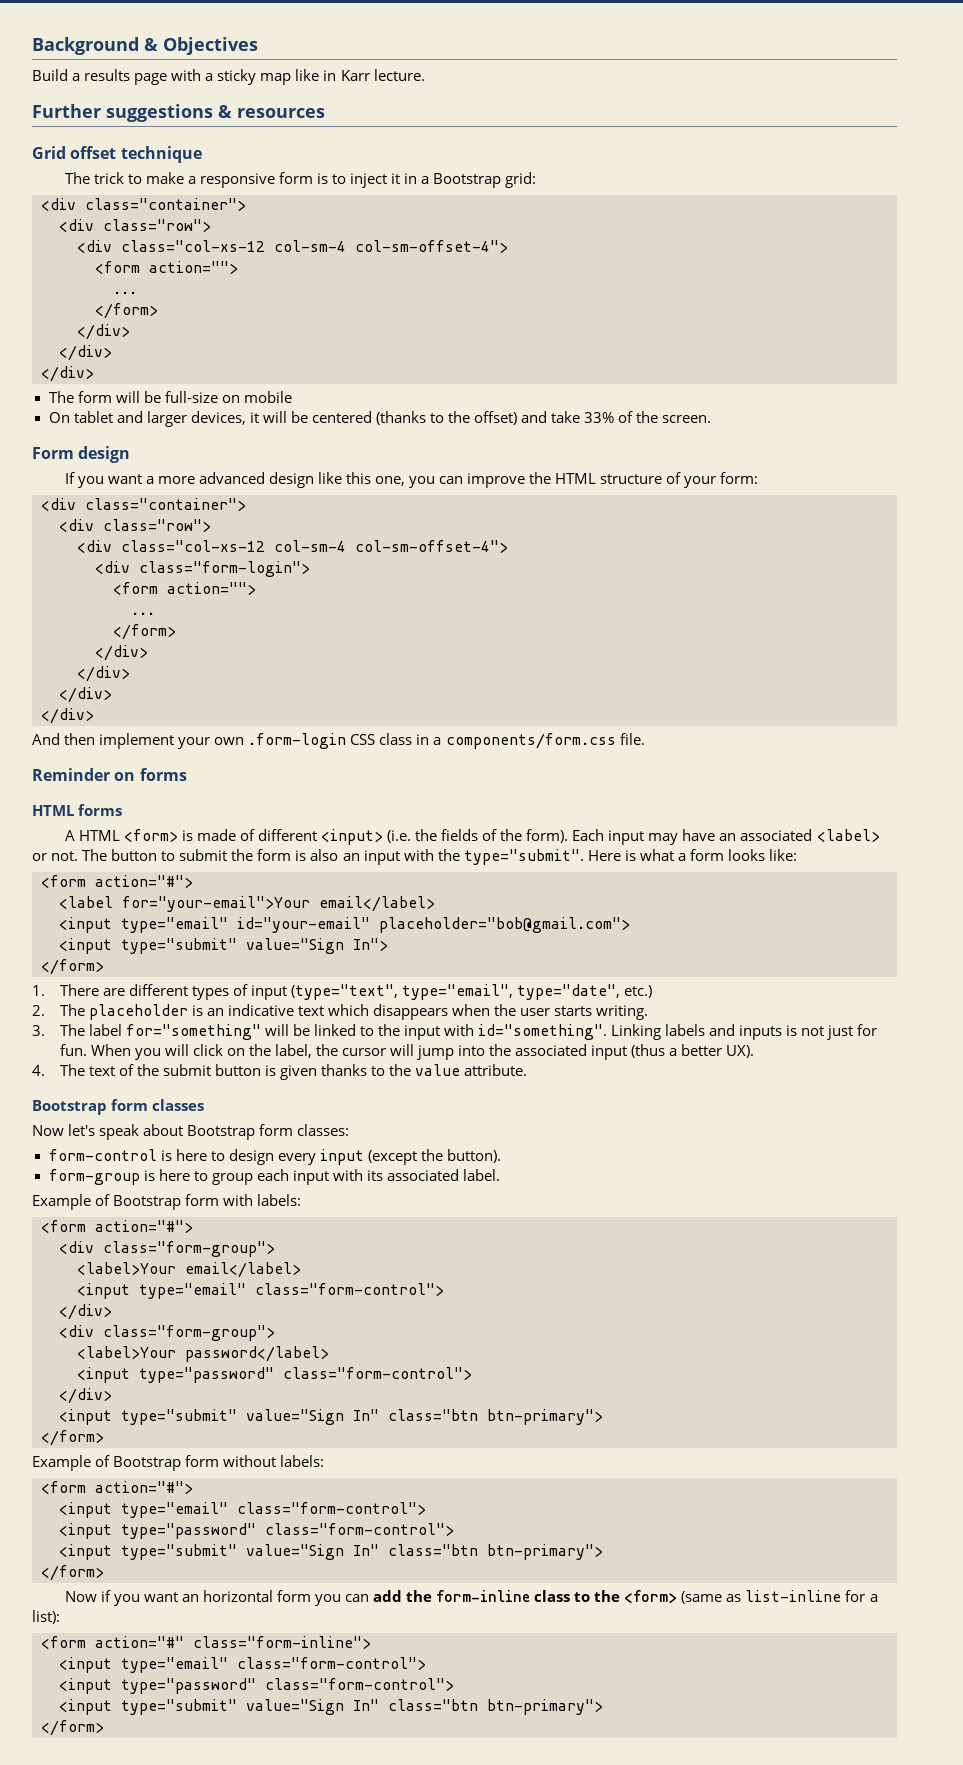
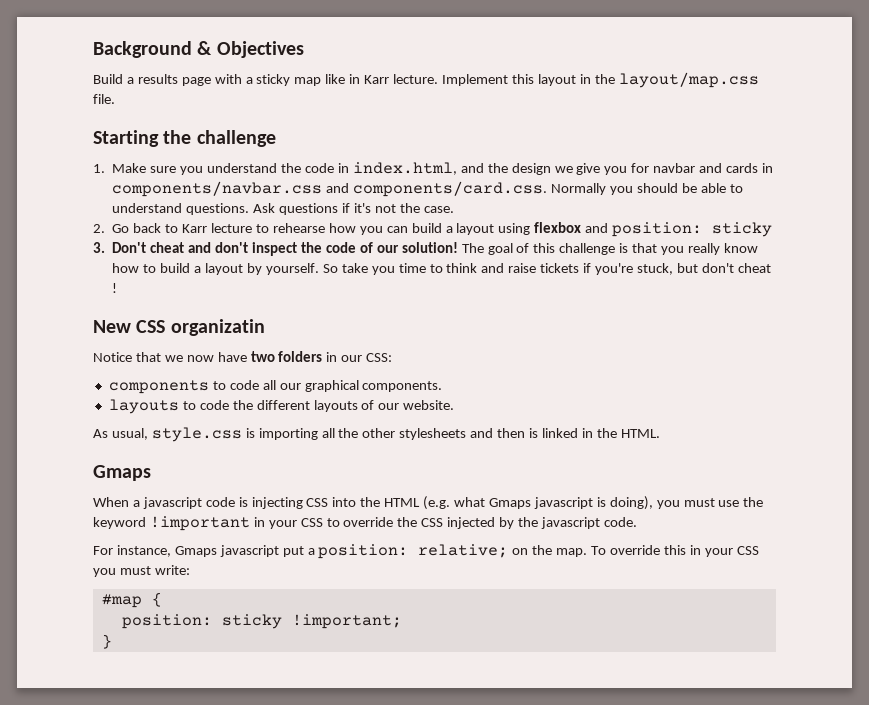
- Build a results page with a sticky map like in Karr lecture.
- Further suggestions & resources
- Grid offset technique
- The trick to make a responsive form is to inject it in a Bootstrap grid:
- <div class="container">
- <div class="row">
- <div class="col-xs-12 col-sm-4 col-sm-offset-4">
- <form action="">
- ...
- </form>
- </div>
- </div>
- </div>
- The form will be full-size on mobile
- On tablet and larger devices, it will be centered (thanks to the offset) and take 33% of the screen.
- Form design
- If you want a more advanced design like this one, you can improve the HTML structure of your form:
- <div class="container">
- <div class="row">
- <div class="col-xs-12 col-sm-4 col-sm-offset-4">
- <div class="form-login">
- <form action="">
- ...
- </form>
- </div>
- </div>
- </div>
- </div>
- And then implement your own .form-login CSS class in a components/form.css file.
- Reminder on forms
- HTML forms
- A HTML <form> is made of different <input> (i.e. the fields of the form). Each input may have an associated <label> or not. The button to submit the form is also an input with the type="submit". Here is what a form looks like:
- <form action="#">
- <label for="your-email">Your email</label>
- <input type="email" id="your-email" placeholder="bob@gmail.com">
- <input type="submit" value="Sign In">
- </form>
- 1. There are different types of input (type="text", type="email", type="date", etc.)
- 2. The placeholder is an indicative text which disappears when the user starts writing.
- 3. The label for="something" will be linked to the input with id="something". Linking labels and inputs is not just for fun. When you will click on the label, the cursor will jump into the associated input (thus a better UX).
- 4. The text of the submit button is given thanks to the value attribute.
- Bootstrap form classes
- Now let's speak about Bootstrap form classes:
- form-control is here to design every input (except the button).
- form-group is here to group each input with its associated label.
- Example of Bootstrap form with labels:
- <form action="#">
- <div class="form-group">
- <label>Your email</label>
- <input type="email" class="form-control">
- </div>
- <div class="form-group">
- <label>Your password</label>
- <input type="password" class="form-control">
- </div>
- <input type="submit" value="Sign In" class="btn btn-primary">
- </form>
- Example of Bootstrap form without labels:
- <form action="#">
- <input type="email" class="form-control">
- <input type="password" class="form-control">
- <input type="submit" value="Sign In" class="btn btn-primary">
- </form>
- Now if you want an horizontal form you can add the form-inline class to the <form> (same as list-inline for a list):
- <form action="#" class="form-inline">
- <input type="email" class="form-control">
- <input type="password" class="form-control">
- <input type="submit" value="Sign In" class="btn btn-primary">
- </form>
+ Build a results page with a sticky map like in Karr lecture. Implement this layout in the layout/map.css file.
+ Starting the challenge
+ 1. Make sure you understand the code in index.html, and the design we give you for navbar and cards in components/navbar.css and components/card.css. Normally you should be able to understand questions. Ask questions if it's not the case.
+ 2. Go back to Karr lecture to rehearse how you can build a layout using flexbox and position: sticky
+ 3. Don't cheat and don't inspect the code of our solution! The goal of this challenge is that you really know how to build a layout by yourself. So take you time to think and raise tickets if you're stuck, but don't cheat !
+ New CSS organizatin
+ Notice that we now have two folders in our CSS:
+ components to code all our graphical components.
+ layouts to code the different layouts of our website.
+ As usual, style.css is importing all the other stylesheets and then is linked in the HTML.
+ Gmaps
+ When a javascript code is injecting CSS into the HTML (e.g. what Gmaps javascript is doing), you must use the keyword !important in your CSS to override the CSS injected by the javascript code.
+ For instance, Gmaps javascript put a position: relative; on the map. To override this in your CSS you must write:
+ #map {
+ position: sticky !important;
+ }

